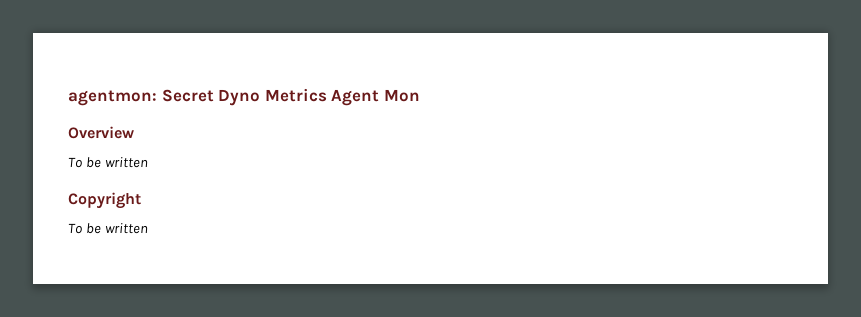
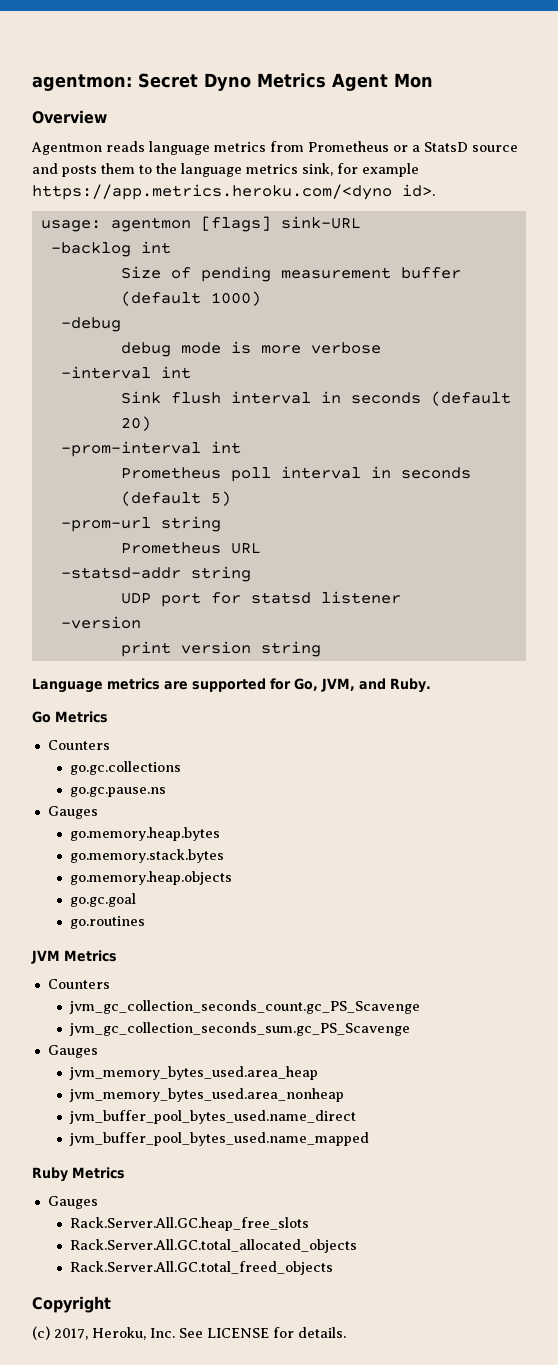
  Overview
- To be written
+ Agentmon reads language metrics from Prometheus or a StatsD source and posts them to the language metrics sink, for example https://app.metrics.heroku.com/<dyno id>.
+ usage: agentmon [flags] sink-URL
+ -backlog int
+ Size of pending measurement buffer (default 1000)
+ -debug
+ debug mode is more verbose
+ -interval int
+ Sink flush interval in seconds (default 20)
+ -prom-interval int
+ Prometheus poll interval in seconds (default 5)
+ -prom-url string
+ Prometheus URL
+ -statsd-addr string
+ UDP port for statsd listener
+ -version
+ print version string
+ Language metrics are supported for Go, JVM, and Ruby.
+ Go Metrics
+ Counters
+ go.gc.collections
+ go.gc.pause.ns
+ Gauges
+ go.memory.heap.bytes
+ go.memory.stack.bytes
+ go.memory.heap.objects
+ go.gc.goal
+ go.routines
+ JVM Metrics
+ Counters
+ jvm_gc_collection_seconds_count.gc_PS_Scavenge
+ jvm_gc_collection_seconds_sum.gc_PS_Scavenge
+ Gauges
+ jvm_memory_bytes_used.area_heap
+ jvm_memory_bytes_used.area_nonheap
+ jvm_buffer_pool_bytes_used.name_direct
+ jvm_buffer_pool_bytes_used.name_mapped
+ Ruby Metrics
+ Gauges
+ Rack.Server.All.GC.heap_free_slots
+ Rack.Server.All.GC.total_allocated_objects
+ Rack.Server.All.GC.total_freed_objects
  Copyright
- To be written
+ (c) 2017, Heroku, Inc. See LICENSE for details.

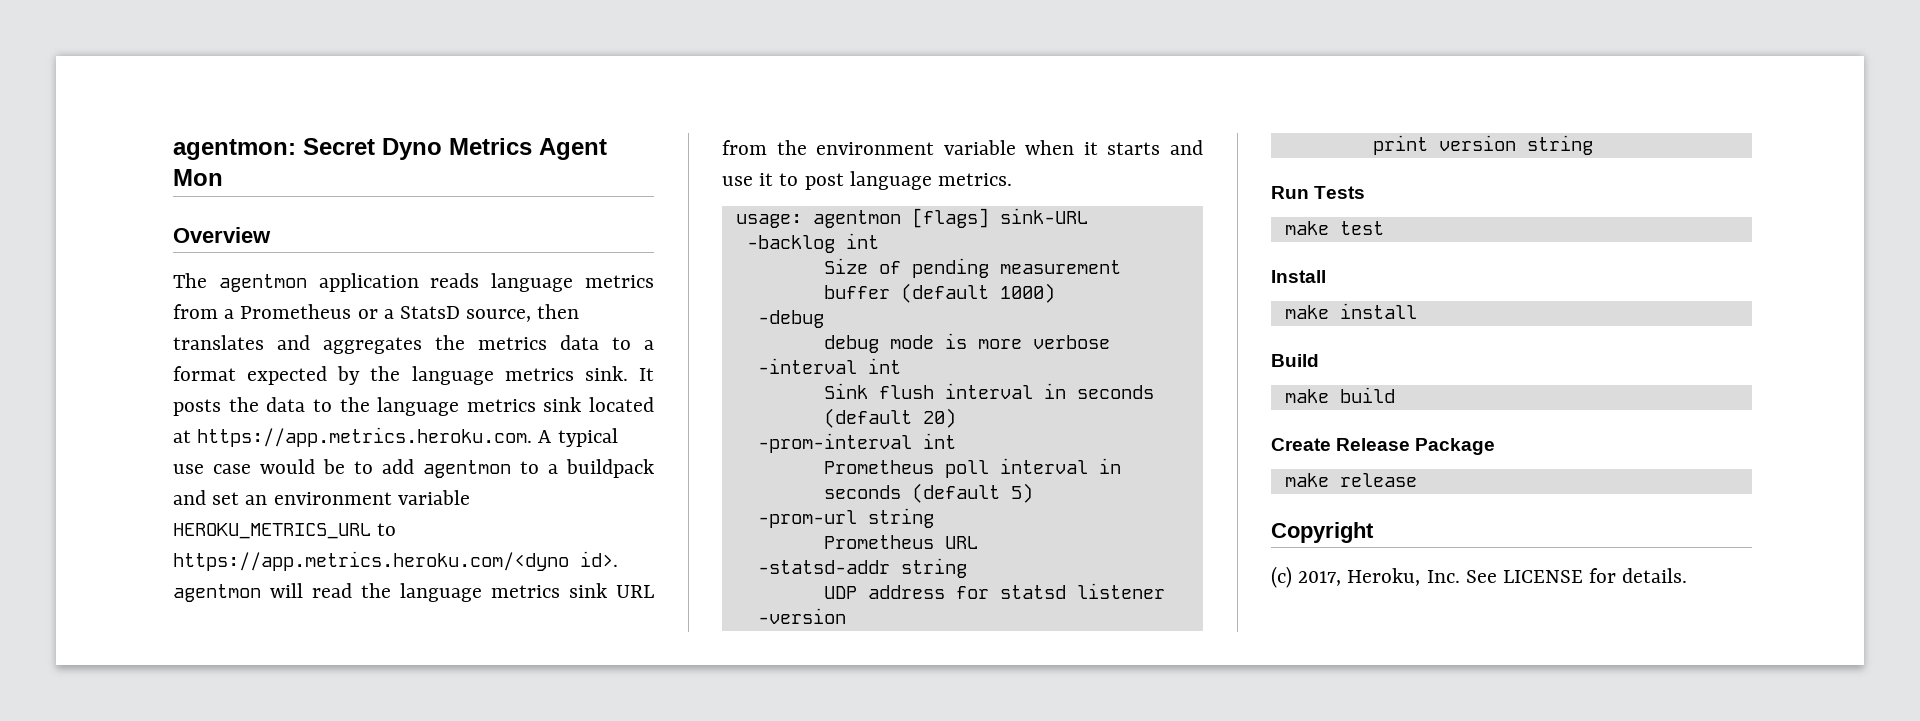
- Agentmon reads language metrics from Prometheus or a StatsD source and posts them to the language metrics sink, for example https://app.metrics.heroku.com/<dyno id>.
+ The agentmon application reads language metrics from a Prometheus or a StatsD source, then translates and aggregates the metrics data to a format expected by the language metrics sink. It posts the data to the language metrics sink located at https://app.metrics.heroku.com. A typical use case would be to add agentmon to a buildpack and set an environment variable HEROKU_METRICS_URL to https://app.metrics.heroku.com/<dyno id>. agentmon will read the language metrics sink URL from the environment variable when it starts and use it to post language metrics.
- UDP port for statsd listener
+ UDP address for statsd listener
- Language metrics are supported for Go, JVM, and Ruby.
- Go Metrics
- Counters
- go.gc.collections
- go.gc.pause.ns
- Gauges
- go.memory.heap.bytes
- go.memory.stack.bytes
- go.memory.heap.objects
- go.gc.goal
- go.routines
- JVM Metrics
- Counters
- jvm_gc_collection_seconds_count.gc_PS_Scavenge
- jvm_gc_collection_seconds_sum.gc_PS_Scavenge
- Gauges
- jvm_memory_bytes_used.area_heap
- jvm_memory_bytes_used.area_nonheap
- jvm_buffer_pool_bytes_used.name_direct
- jvm_buffer_pool_bytes_used.name_mapped
- Ruby Metrics
- Gauges
- Rack.Server.All.GC.heap_free_slots
- Rack.Server.All.GC.total_allocated_objects
- Rack.Server.All.GC.total_freed_objects
+ Run Tests
+ make test
+ Install
+ make install
+ Build
+ make build
+ Create Release Package
+ make release

